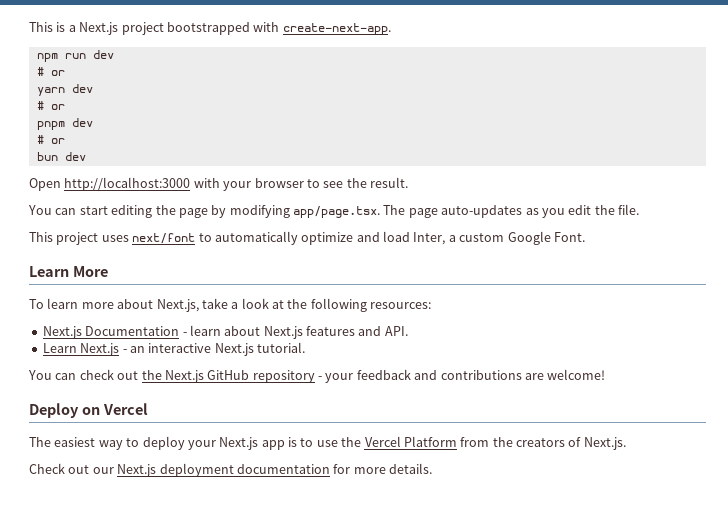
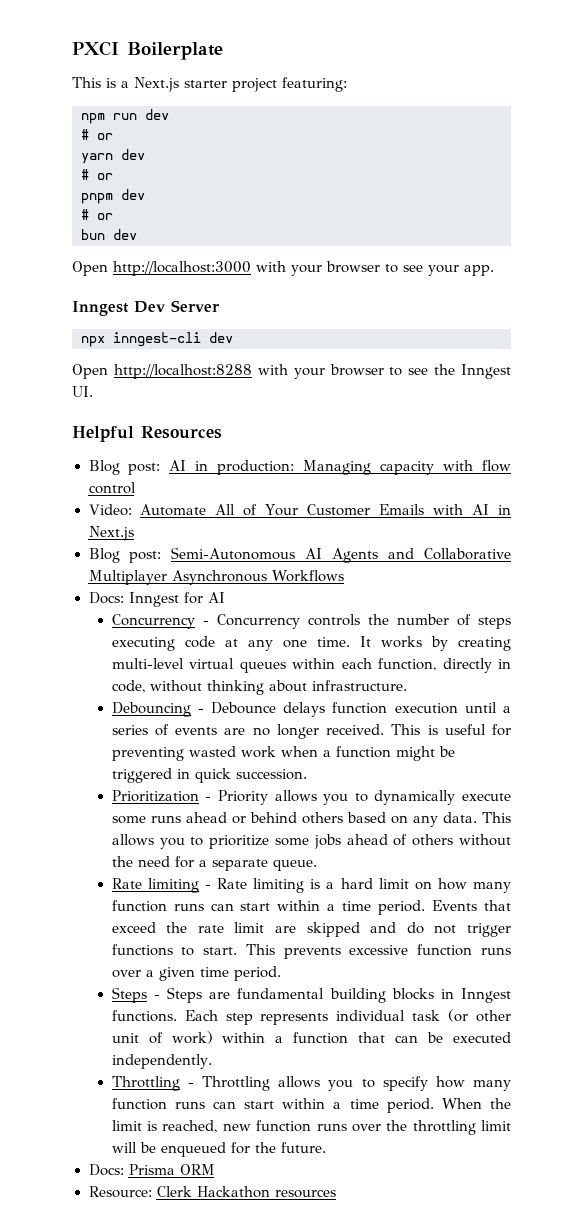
+ PXCI Boilerplate
- This is a Next.js project bootstrapped with create-next-app.
+ This is a Next.js starter project featuring:
- Open http://localhost:3000 with your browser to see the result.
- You can start editing the page by modifying app/page.tsx. The page auto-updates as you edit the file.
- This project uses next/font to automatically optimize and load Inter, a custom Google Font.
- Learn More
- To learn more about Next.js, take a look at the following resources:
- Next.js Documentation - learn about Next.js features and API.
- Learn Next.js - an interactive Next.js tutorial.
- You can check out the Next.js GitHub repository - your feedback and contributions are welcome!
- Deploy on Vercel
- The easiest way to deploy your Next.js app is to use the Vercel Platform from the creators of Next.js.
- Check out our Next.js deployment documentation for more details.
+ Open http://localhost:3000 with your browser to see your app.
+ Inngest Dev Server
+ npx inngest-cli dev
+ Open http://localhost:8288 with your browser to see the Inngest UI.
+ Helpful Resources
+ Blog post: AI in production: Managing capacity with flow control
+ Video: Automate All of Your Customer Emails with AI in Next.js
+ Blog post: Semi-Autonomous AI Agents and Collaborative Multiplayer Asynchronous Workflows
+ Docs: Inngest for AI
+ Concurrency - Concurrency controls the number of steps executing code at any one time. It works by creating multi-level virtual queues within each function, directly in code, without thinking about infrastructure.
+ Debouncing - Debounce delays function execution until a series of events are no longer received. This is useful for preventing wasted work when a function might be triggered in quick succession.
+ Prioritization - Priority allows you to dynamically execute some runs ahead or behind others based on any data. This allows you to prioritize some jobs ahead of others without the need for a separate queue.
+ Rate limiting - Rate limiting is a hard limit on how many function runs can start within a time period. Events that exceed the rate limit are skipped and do not trigger functions to start. This prevents excessive function runs over a given time period.
+ Steps - Steps are fundamental building blocks in Inngest functions. Each step represents individual task (or other unit of work) within a function that can be executed independently.
+ Throttling - Throttling allows you to specify how many function runs can start within a time period. When the limit is reached, new function runs over the throttling limit will be enqueued for the future.
+ Docs: Prisma ORM
+ Resource: Clerk Hackathon resources

